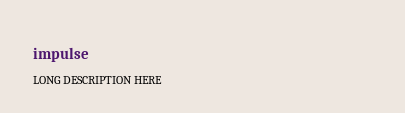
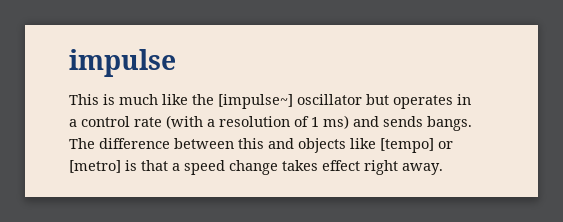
- LONG DESCRIPTION HERE
+ This is much like the [impulse~] oscillator but operates in a control rate (with a resolution of 1 ms) and sends bangs. The difference between this and objects like [tempo] or [metro] is that a speed change takes effect right away.

